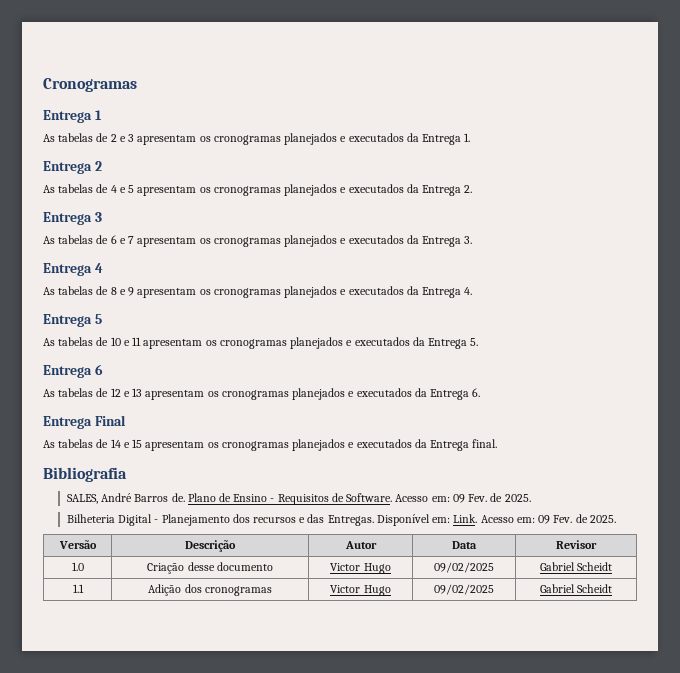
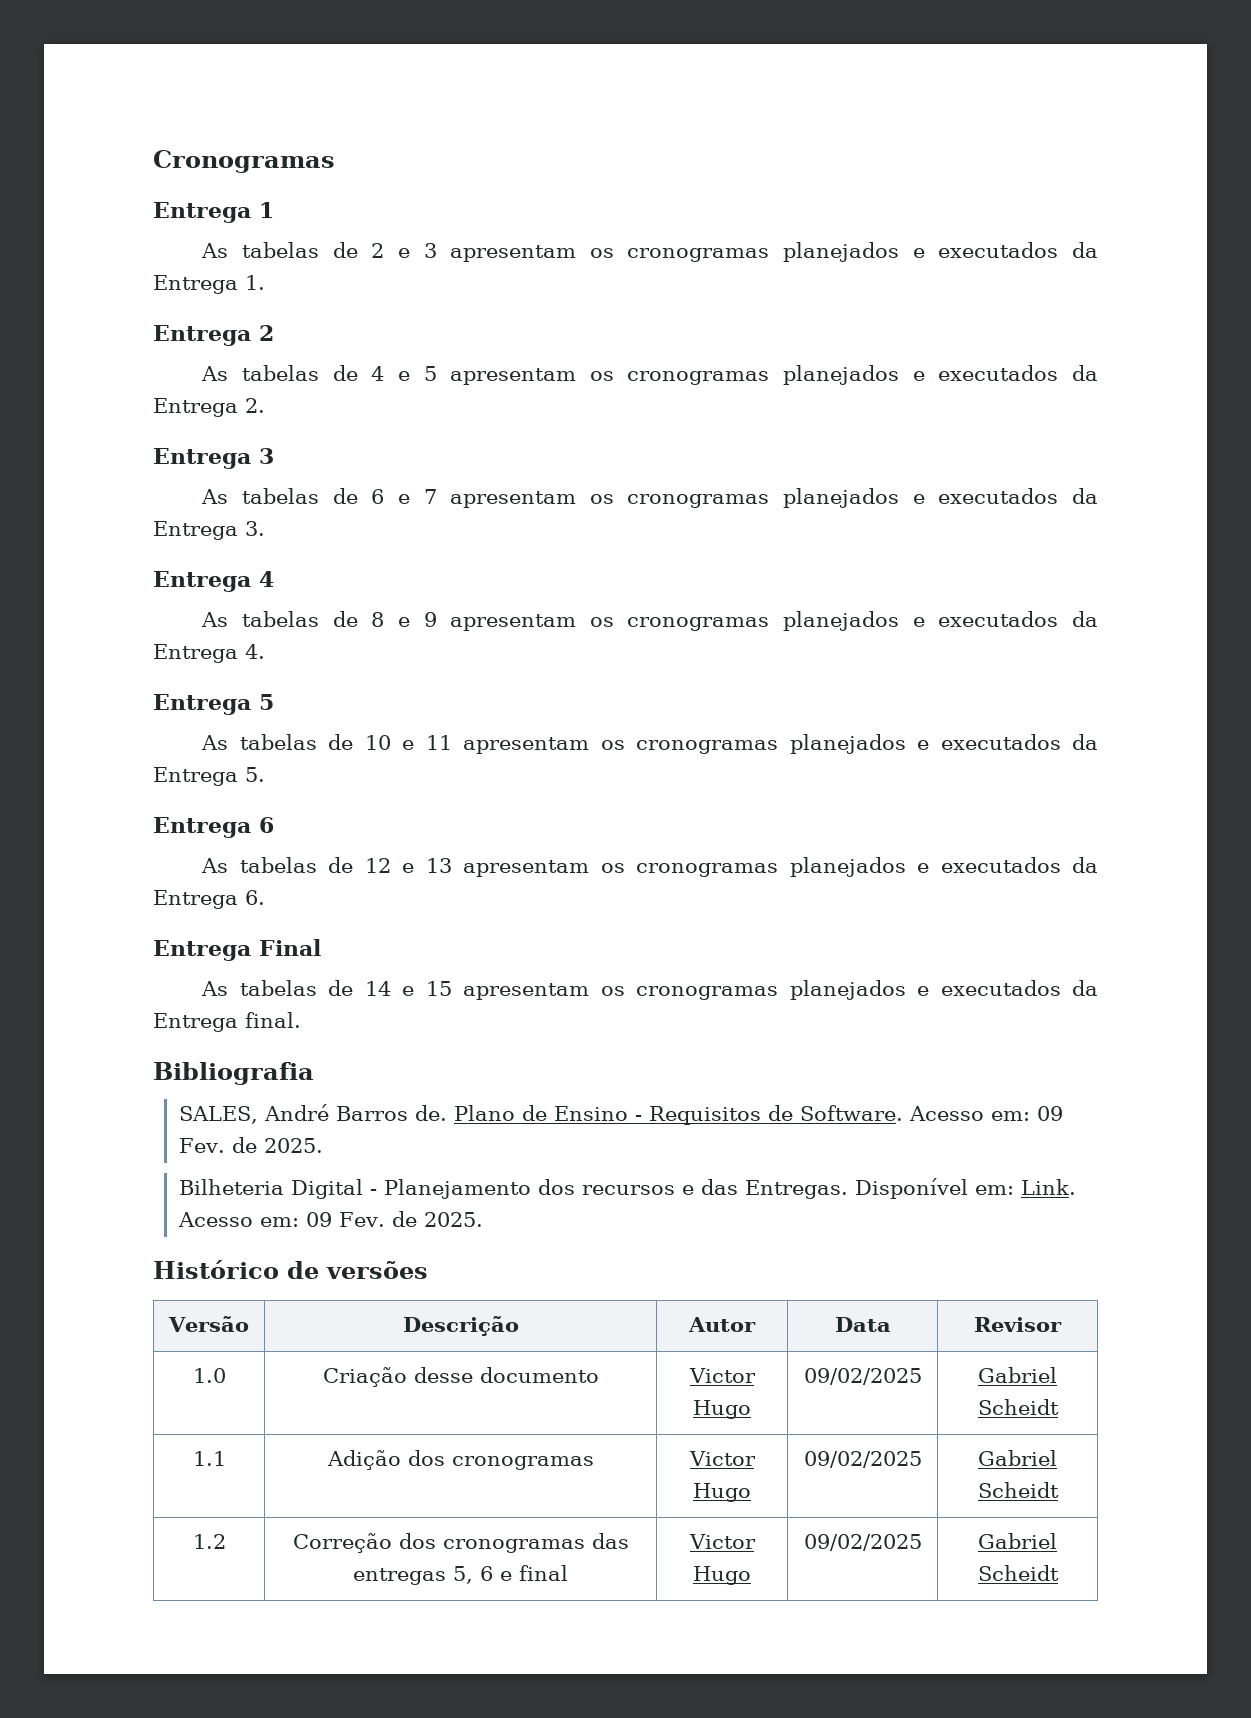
+ Histórico de versões
+ 1.2 | Correção dos cronogramas das entregas 5, 6 e final | Victor Hugo | 09/02/2025 | Gabriel Scheidt

